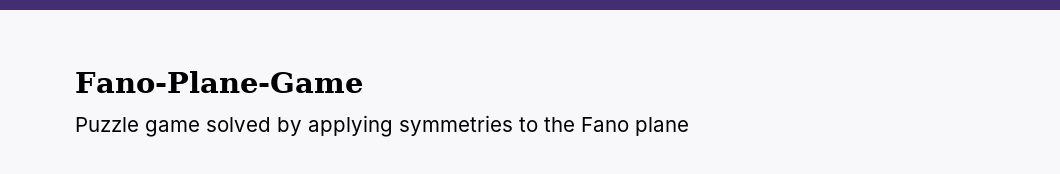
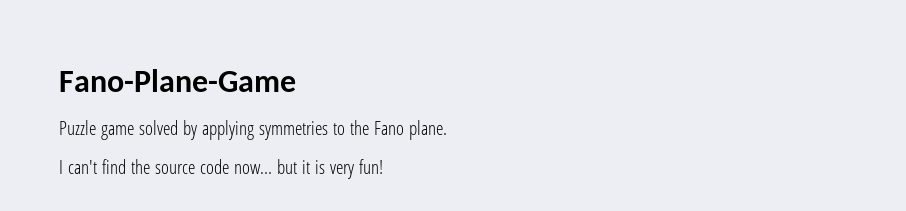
- Puzzle game solved by applying symmetries to the Fano plane
+ Puzzle game solved by applying symmetries to the Fano plane.
+ I can't find the source code now... but it is very fun!

